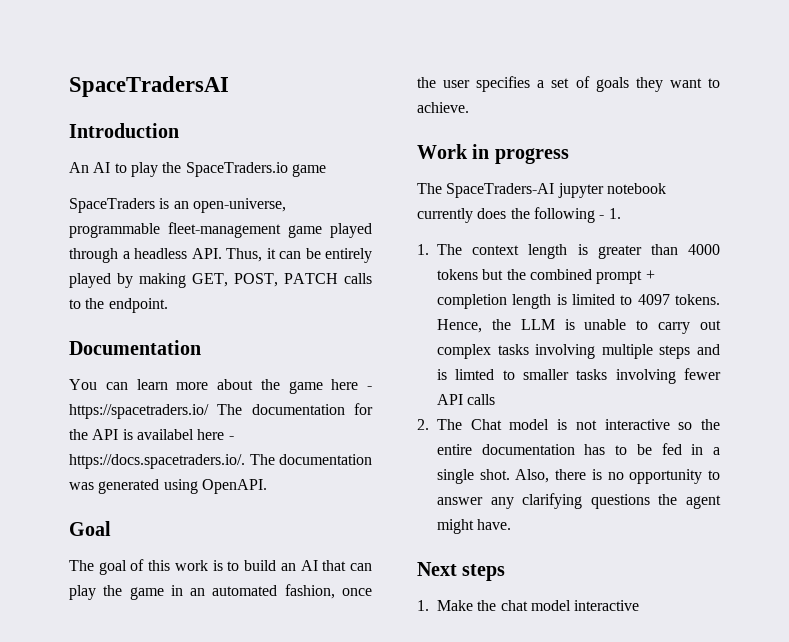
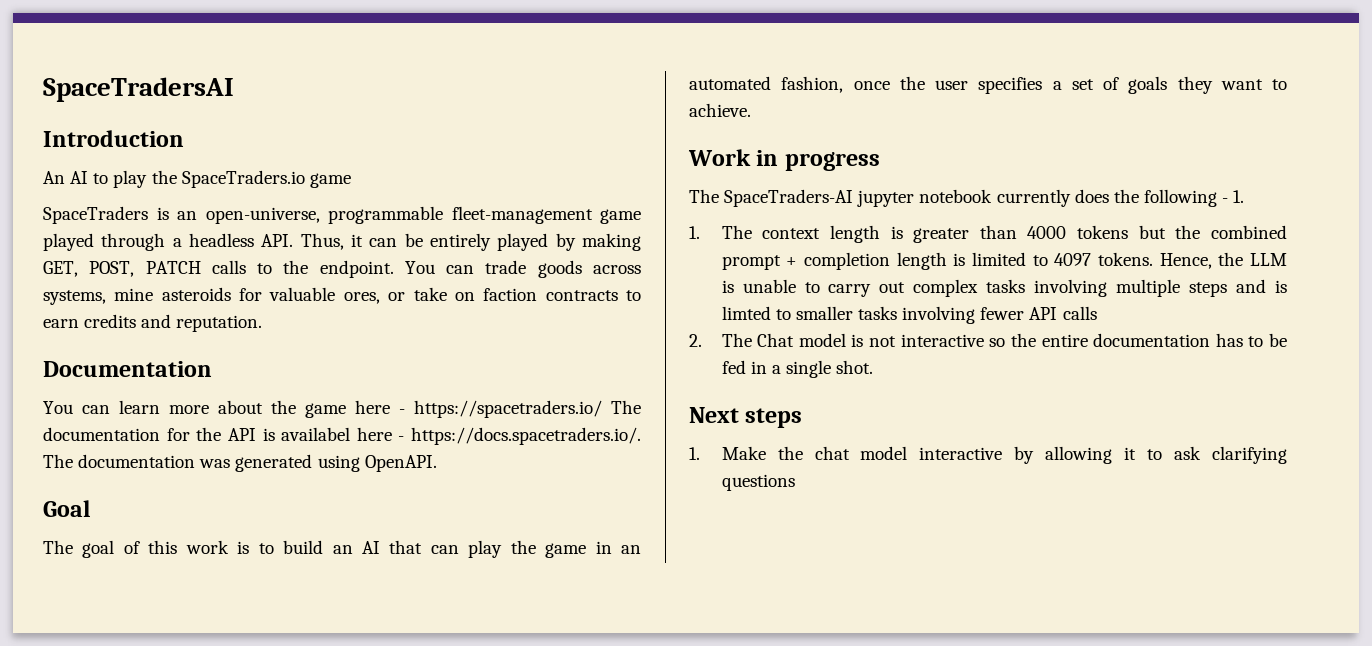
+ You can trade goods across systems, mine asteroids for valuable ores, or take on faction contracts to earn credits and reputation.
- Also, there is no opportunity to answer any clarifying questions the agent might have.
- 1. Make the chat model interactive
+ 1. Make the chat model interactive by allowing it to ask clarifying questions

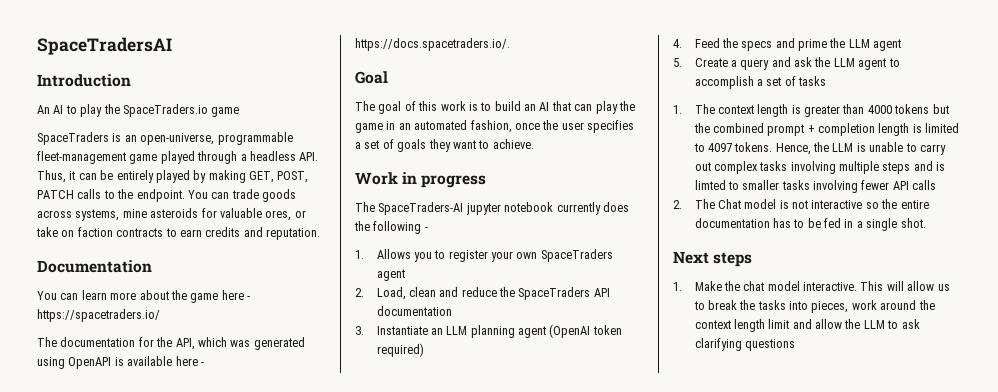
- You can learn more about the game here - https://spacetraders.io/ The documentation for the API is availabel here - https://docs.spacetraders.io/. The documentation was generated using OpenAPI.
+ You can learn more about the game here - https://spacetraders.io/
+ The documentation for the API, which was generated using OpenAPI is available here - https://docs.spacetraders.io/.
- The SpaceTraders-AI jupyter notebook currently does the following - 1.
+ The SpaceTraders-AI jupyter notebook currently does the following -
+ 1. Allows you to register your own SpaceTraders agent
+ 2. Load, clean and reduce the SpaceTraders API documentation
+ 3. Instantiate an LLM planning agent (OpenAI token required)
+ 4. Feed the specs and prime the LLM agent
+ 5. Create a query and ask the LLM agent to accomplish a set of tasks
- 1. Make the chat model interactive by allowing it to ask clarifying questions
+ 1. Make the chat model interactive. This will allow us to break the tasks into pieces, work around the context length limit and allow the LLM to ask clarifying questions

